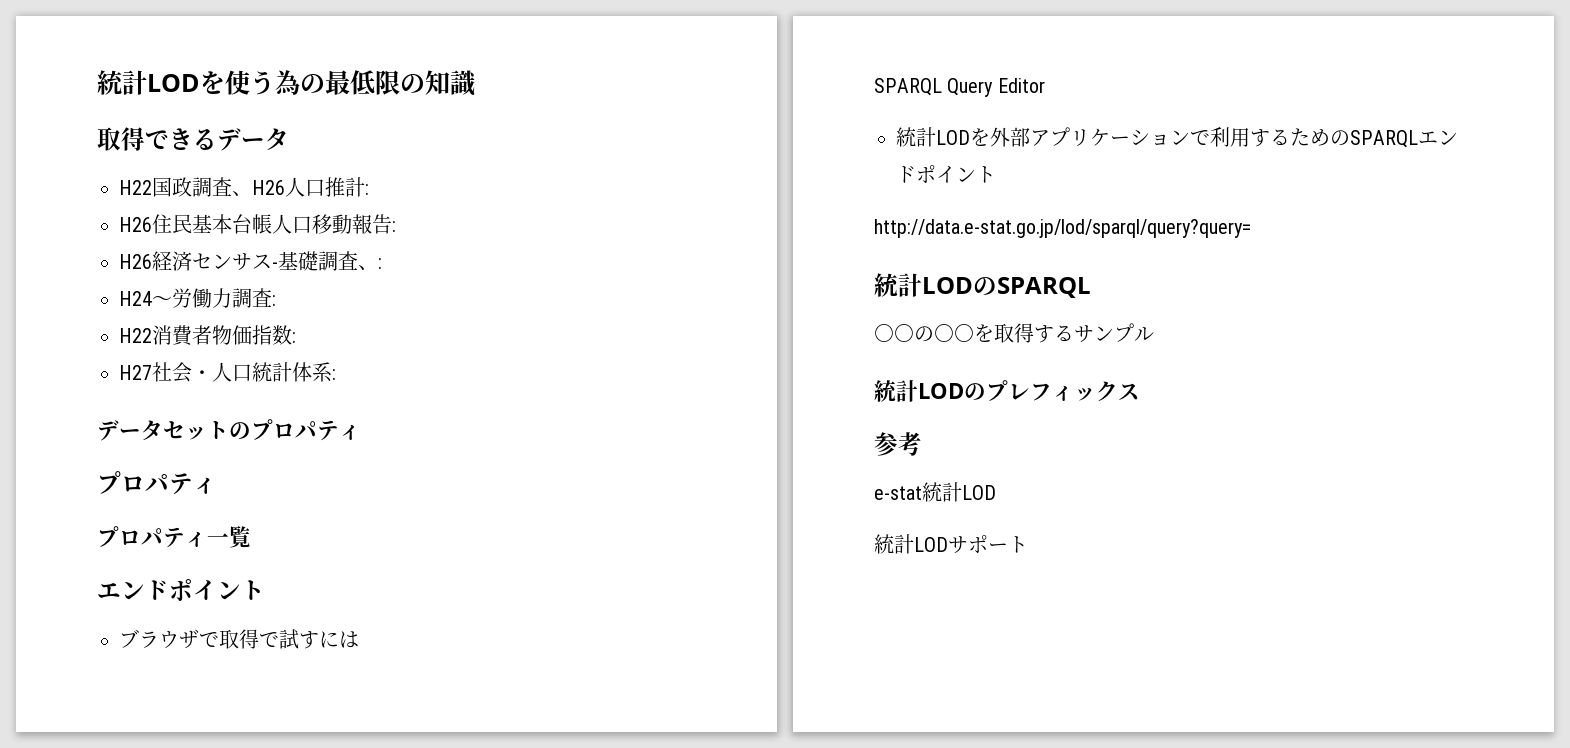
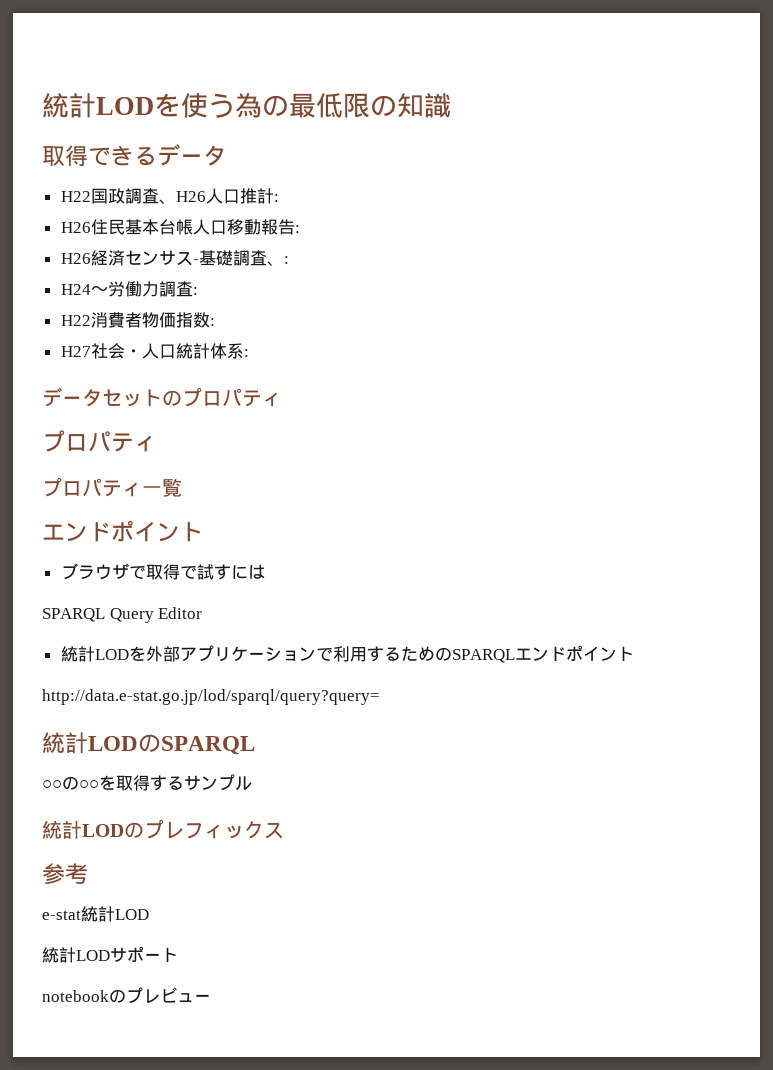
+ notebookのプレビュー

